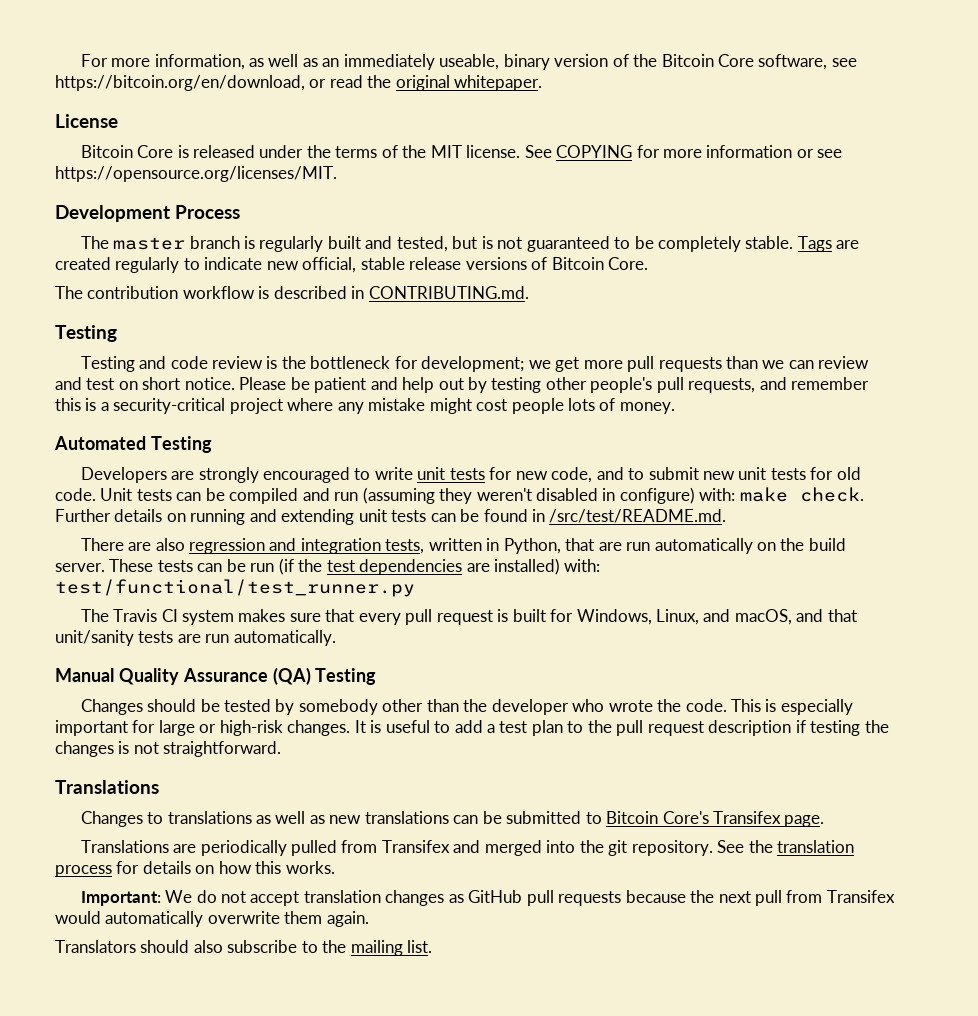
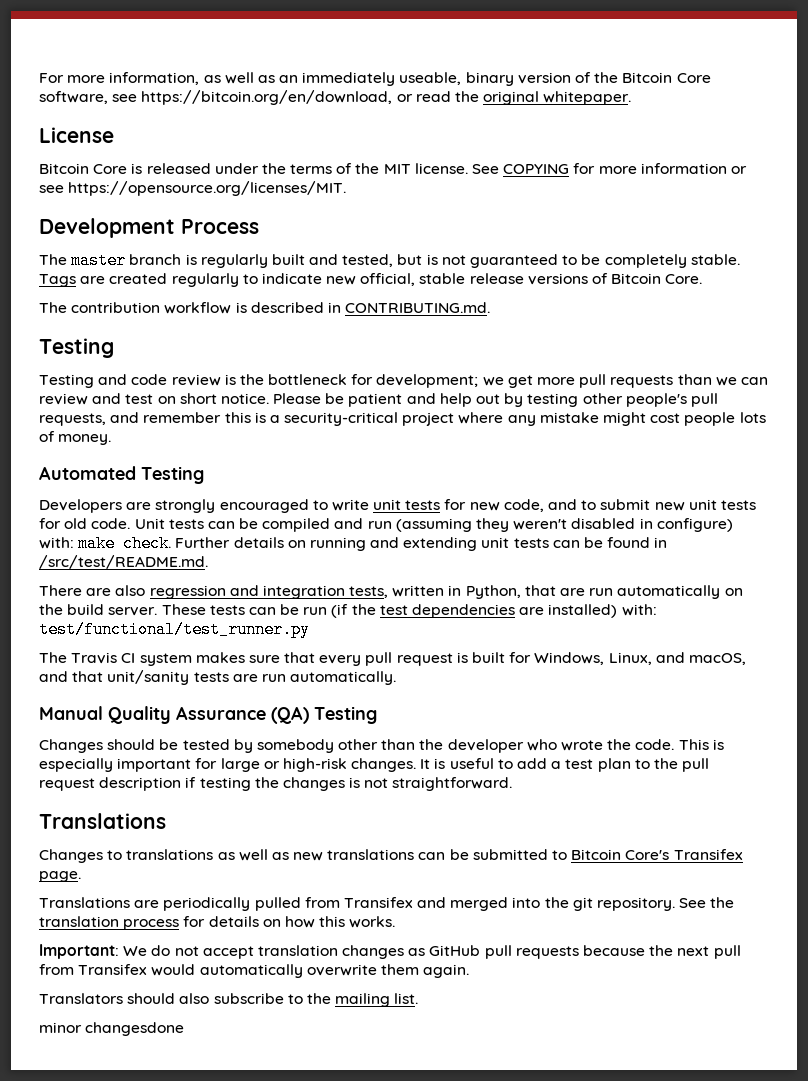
+ minor changesdone

